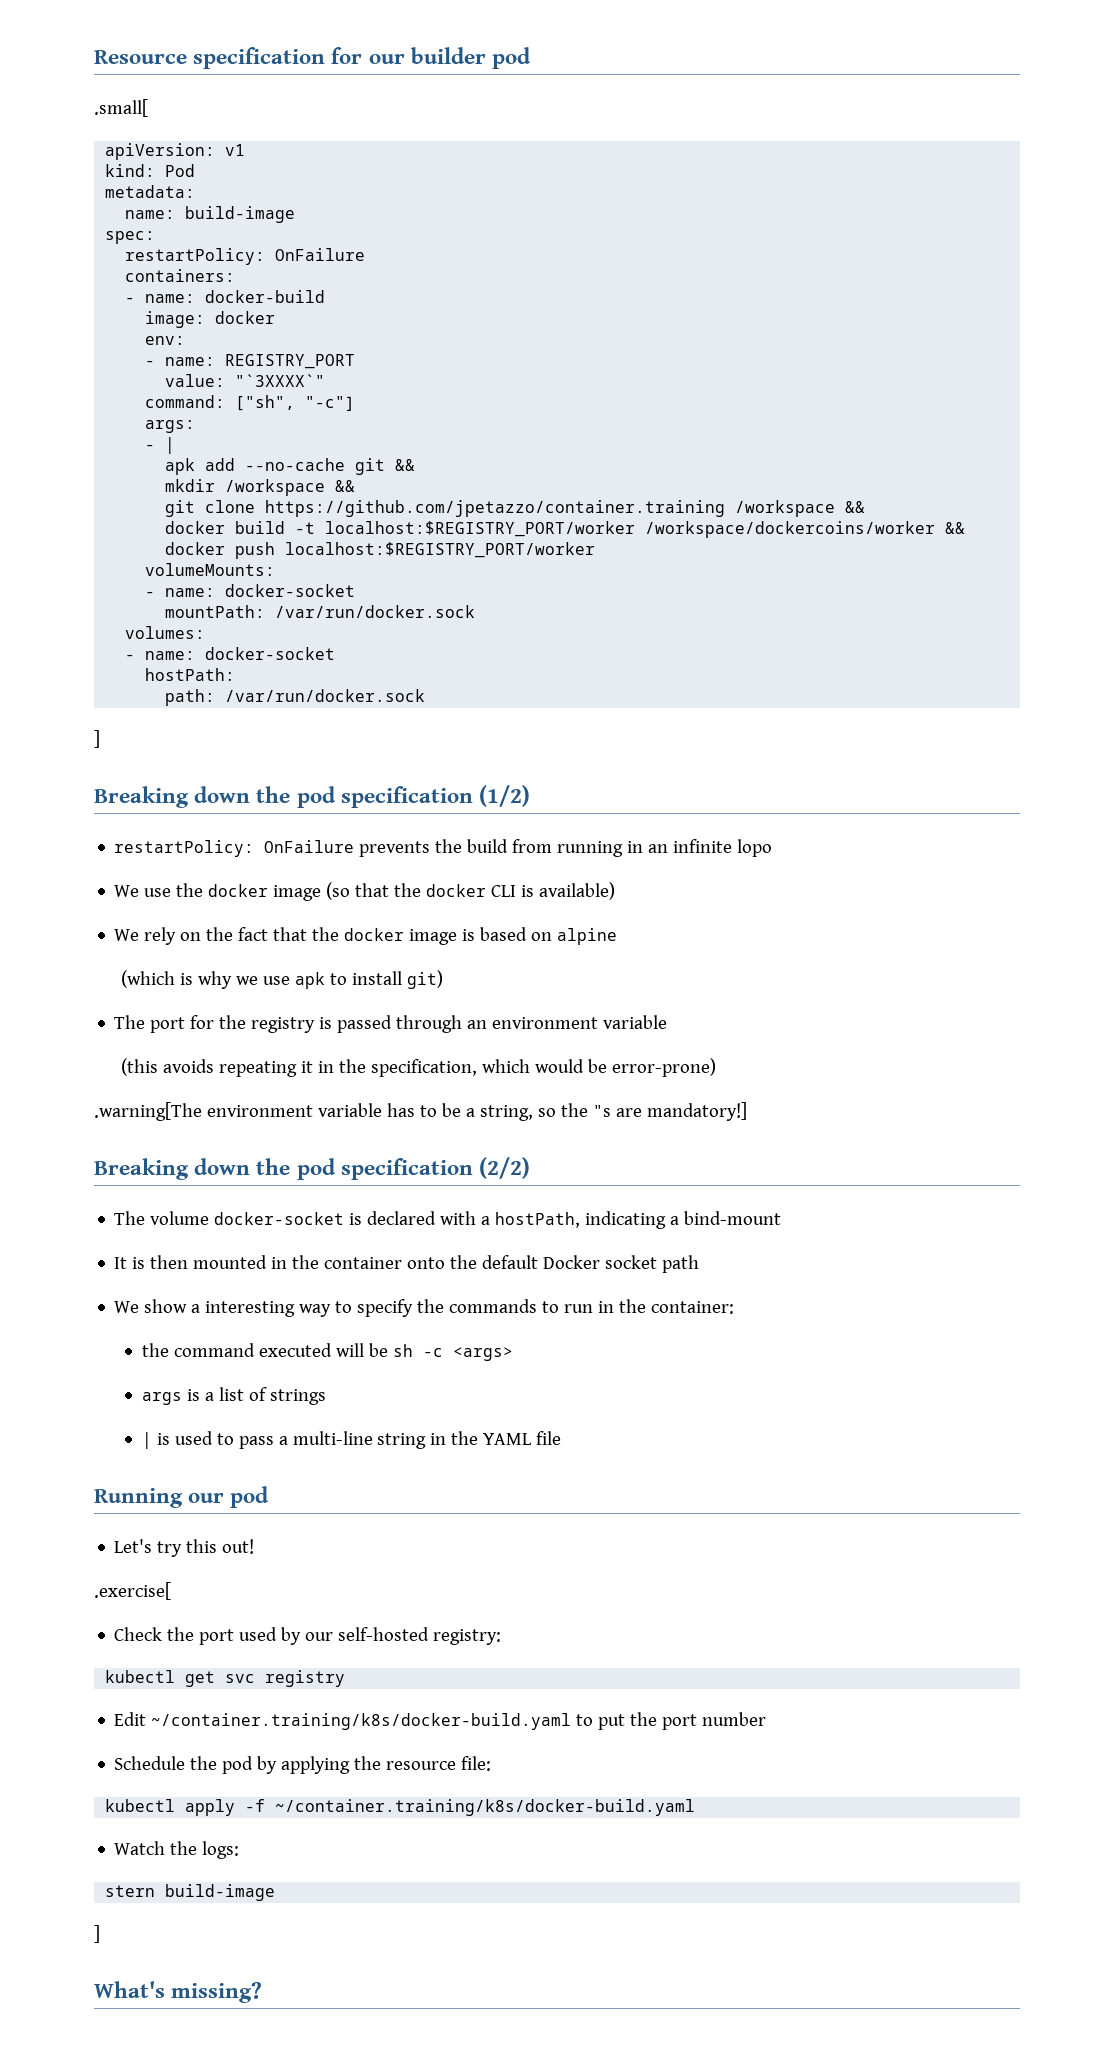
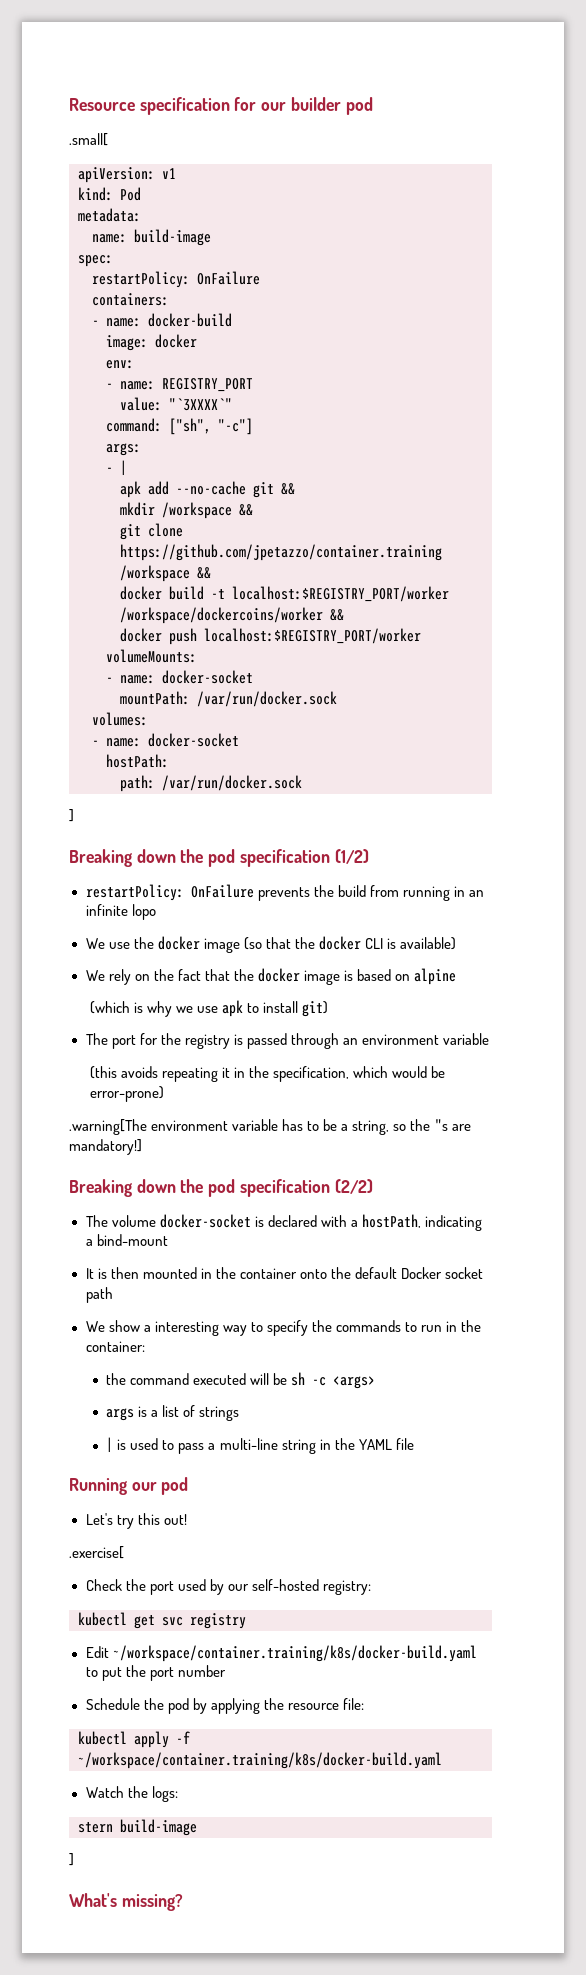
- Edit ~/container.training/k8s/docker-build.yaml to put the port number
+ Edit ~/workspace/container.training/k8s/docker-build.yaml to put the port number
- kubectl apply -f ~/container.training/k8s/docker-build.yaml
+ kubectl apply -f ~/workspace/container.training/k8s/docker-build.yaml

